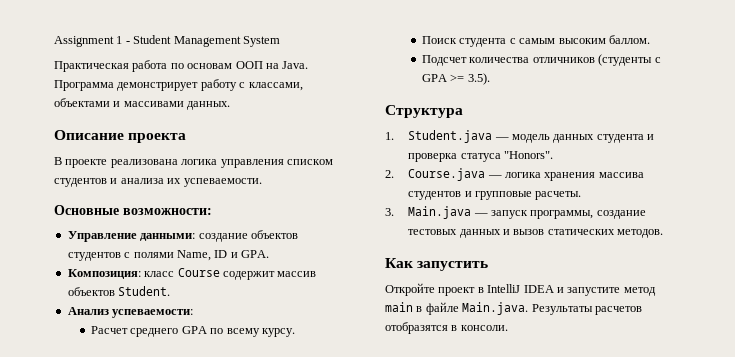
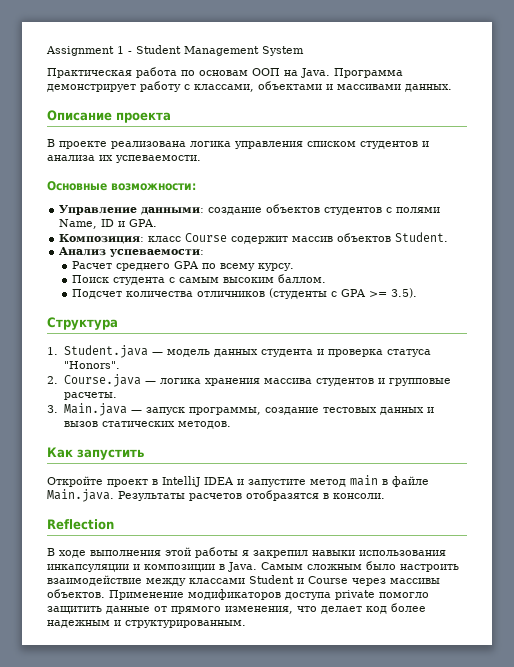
+ Reflection
+ В ходе выполнения этой работы я закрепил навыки использования инкапсуляции и композиции в Java. Самым сложным было настроить взаимодействие между классами Student и Course через массивы объектов. Применение модификаторов доступа private помогло защитить данные от прямого изменения, что делает код более надежным и структурированным.

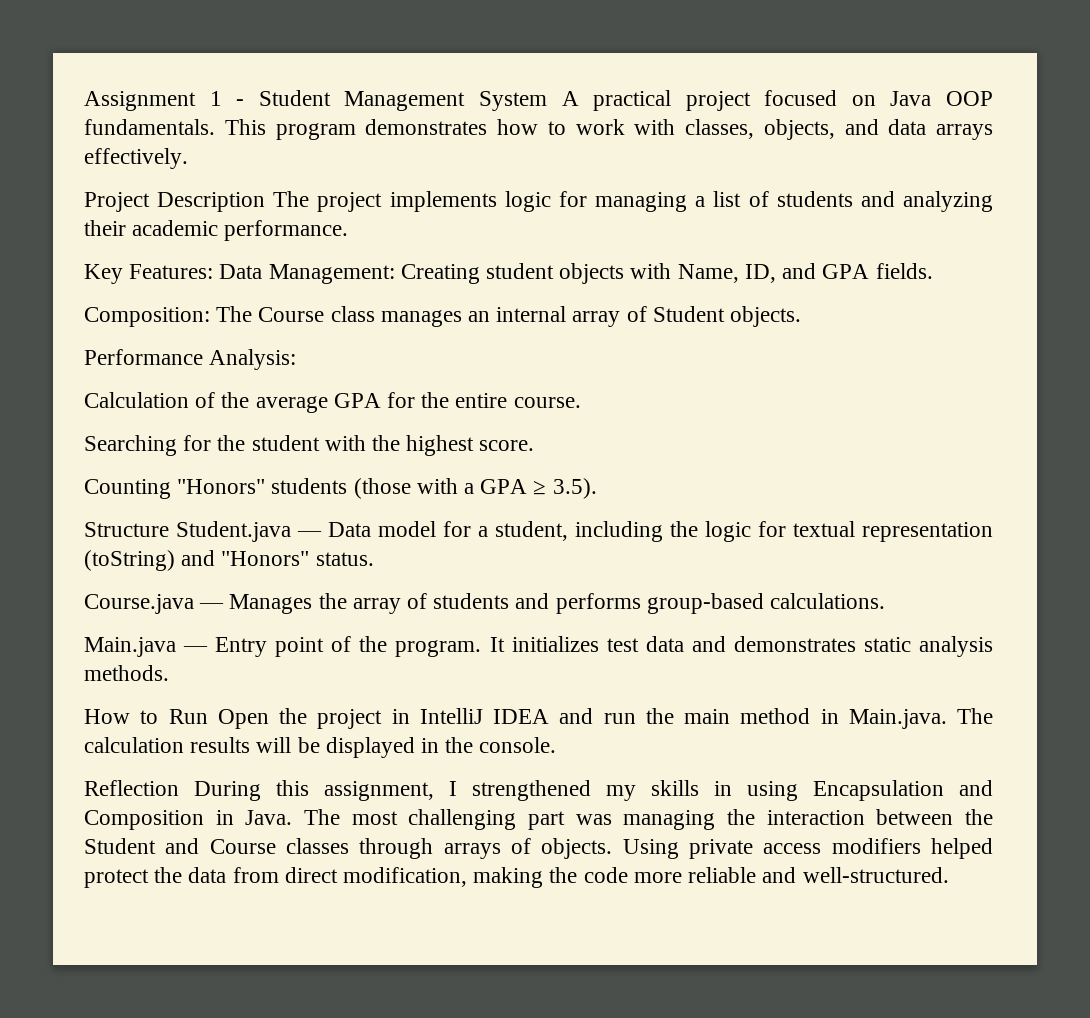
- Assignment 1 - Student Management System
- Практическая работа по основам ООП на Java. Программа демонстрирует работу с классами, объектами и массивами данных.
- Описание проекта
- В проекте реализована логика управления списком студентов и анализа их успеваемости.
- Основные возможности:
- Управление данными: создание объектов студентов с полями Name, ID и GPA.
- Композиция: класс Course содержит массив объектов Student.
- Анализ успеваемости:
- Расчет среднего GPA по всему курсу.
- Поиск студента с самым высоким баллом.
- Подсчет количества отличников (студенты с GPA >= 3.5).
- Структура
- 1. Student.java — модель данных студента и проверка статуса "Honors".
- 2. Course.java — логика хранения массива студентов и групповые расчеты.
- 3. Main.java — запуск программы, создание тестовых данных и вызов статических методов.
- Как запустить
- Откройте проект в IntelliJ IDEA и запустите метод main в файле Main.java. Результаты расчетов отобразятся в консоли.
- Reflection
- В ходе выполнения этой работы я закрепил навыки использования инкапсуляции и композиции в Java. Самым сложным было настроить взаимодействие между классами Student и Course через массивы объектов. Применение модификаторов доступа private помогло защитить данные от прямого изменения, что делает код более надежным и структурированным.
+ Assignment 1 - Student Management System A practical project focused on Java OOP fundamentals. This program demonstrates how to work with classes, objects, and data arrays effectively.
+ Project Description The project implements logic for managing a list of students and analyzing their academic performance.
+ Key Features: Data Management: Creating student objects with Name, ID, and GPA fields.
+ Composition: The Course class manages an internal array of Student objects.
+ Performance Analysis:
+ Calculation of the average GPA for the entire course.
+ Searching for the student with the highest score.
+ Counting "Honors" students (those with a GPA ≥ 3.5).
+ Structure Student.java — Data model for a student, including the logic for textual representation (toString) and "Honors" status.
+ Course.java — Manages the array of students and performs group-based calculations.
+ Main.java — Entry point of the program. It initializes test data and demonstrates static analysis methods.
+ How to Run Open the project in IntelliJ IDEA and run the main method in Main.java. The calculation results will be displayed in the console.
+ Reflection During this assignment, I strengthened my skills in using Encapsulation and Composition in Java. The most challenging part was managing the interaction between the Student and Course classes through arrays of objects. Using private access modifiers helped protect the data from direct modification, making the code more reliable and well-structured.

